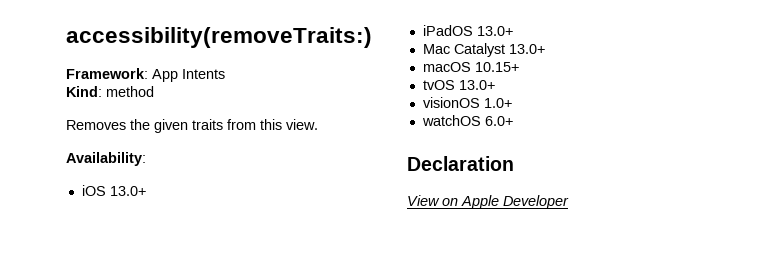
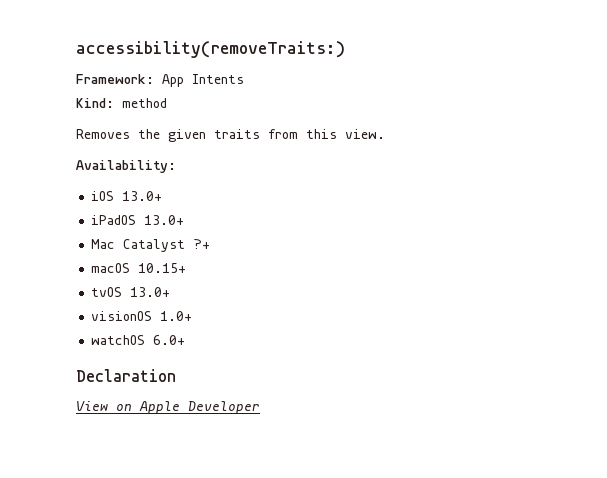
- Mac Catalyst 13.0+
+ Mac Catalyst ?+

